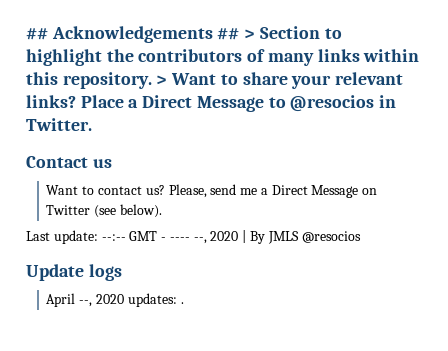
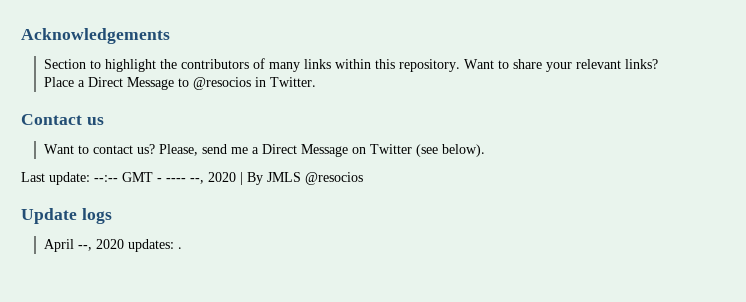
- ## Acknowledgements ## > Section to highlight the contributors of many links within this repository.
+ Acknowledgements
+ Section to highlight the contributors of many links within this repository.
- > Want to share your relevant links?
+ Want to share your relevant links?

